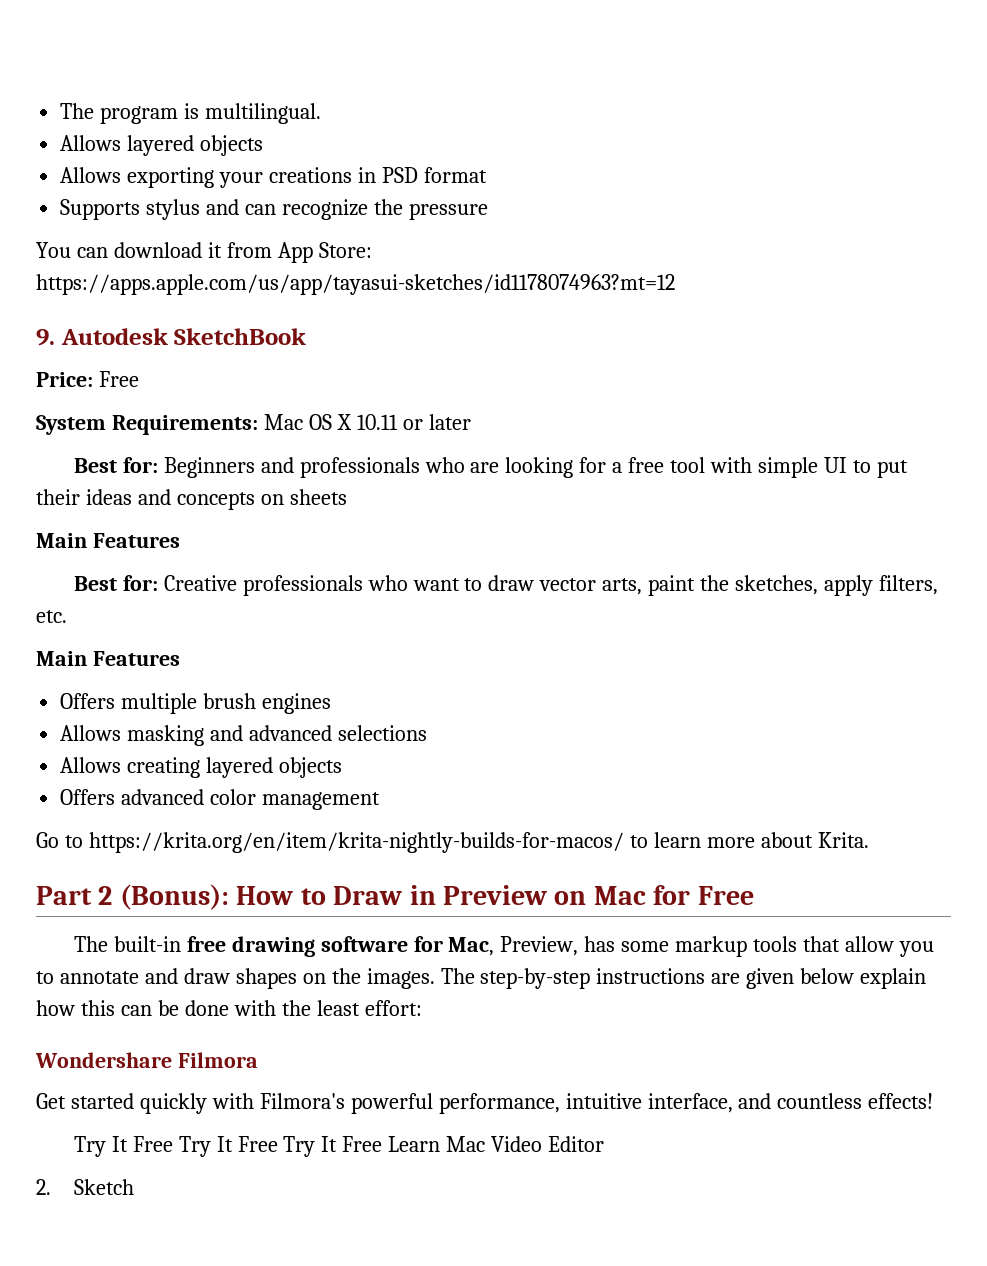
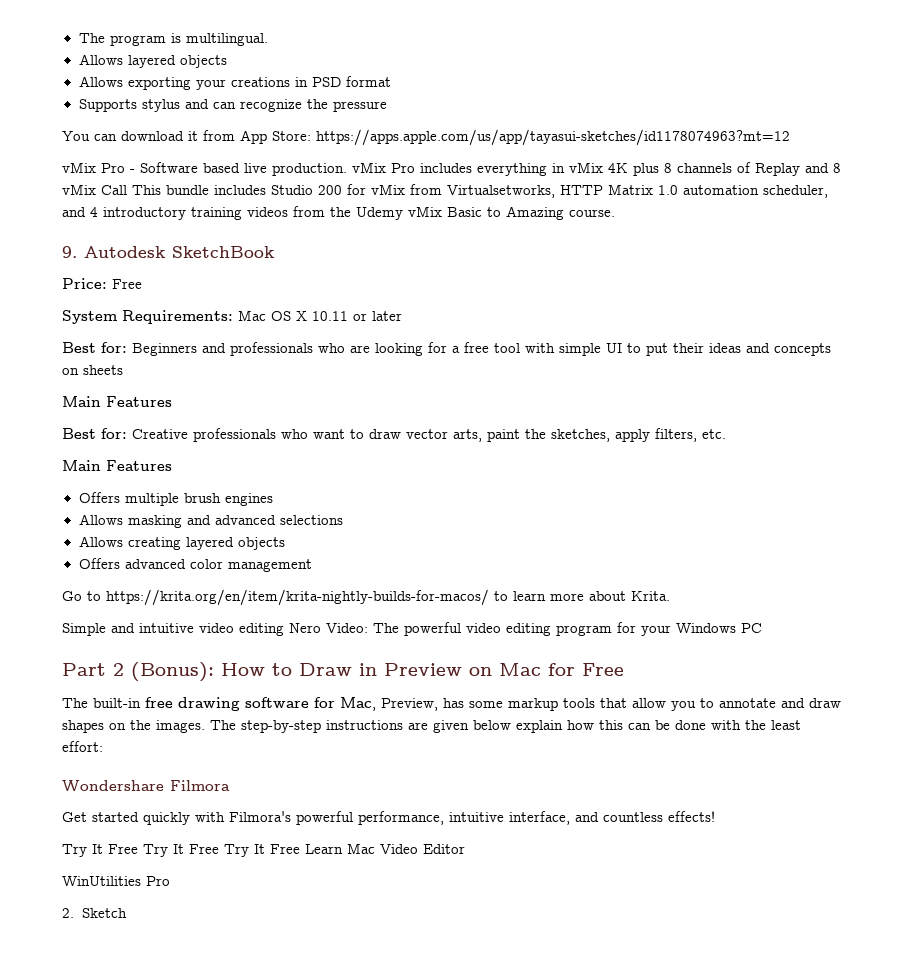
+ vMix Pro - Software based live production. vMix Pro includes everything in vMix 4K plus 8 channels of Replay and 8 vMix Call This bundle includes Studio 200 for vMix from Virtualsetworks, HTTP Matrix 1.0 automation scheduler, and 4 introductory training videos from the Udemy vMix Basic to Amazing course.
+ Simple and intuitive video editing Nero Video: The powerful video editing program for your Windows PC
+ WinUtilities Pro

